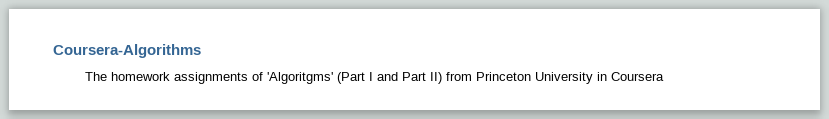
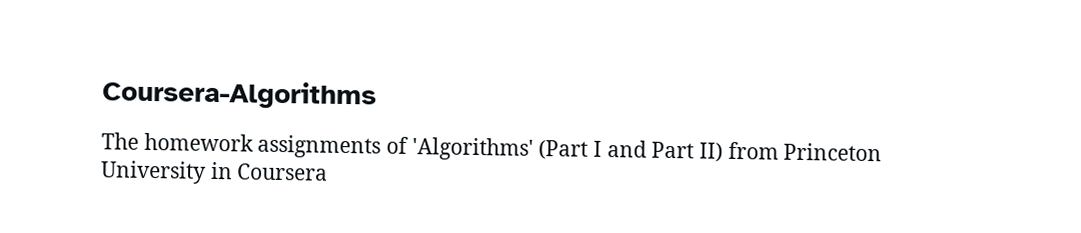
- The homework assignments of 'Algoritgms' (Part I and Part II) from Princeton University in Coursera
+ The homework assignments of 'Algorithms' (Part I and Part II) from Princeton University in Coursera

